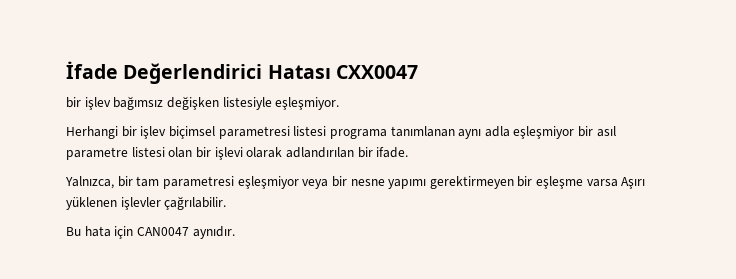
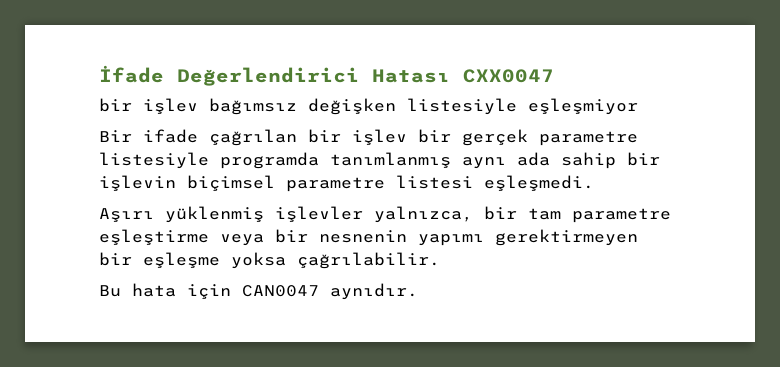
- bir işlev bağımsız değişken listesiyle eşleşmiyor.
- Herhangi bir işlev biçimsel parametresi listesi programa tanımlanan aynı adla eşleşmiyor bir asıl parametre listesi olan bir işlevi olarak adlandırılan bir ifade.
- Yalnızca, bir tam parametresi eşleşmiyor veya bir nesne yapımı gerektirmeyen bir eşleşme varsa Aşırı yüklenen işlevler çağrılabilir.
+ bir işlev bağımsız değişken listesiyle eşleşmiyor
+ Bir ifade çağrılan bir işlev bir gerçek parametre listesiyle programda tanımlanmış aynı ada sahip bir işlevin biçimsel parametre listesi eşleşmedi.
+ Aşırı yüklenmiş işlevler yalnızca, bir tam parametre eşleştirme veya bir nesnenin yapımı gerektirmeyen bir eşleşme yoksa çağrılabilir.

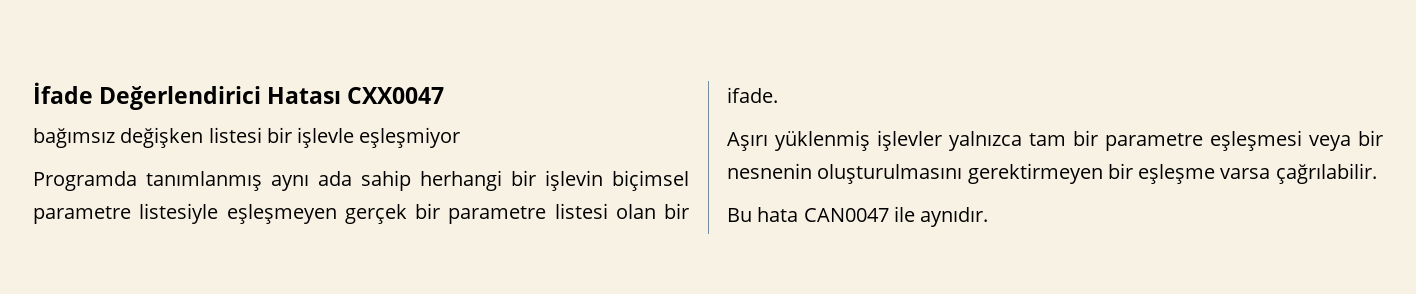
- bir işlev bağımsız değişken listesiyle eşleşmiyor
- Bir ifade çağrılan bir işlev bir gerçek parametre listesiyle programda tanımlanmış aynı ada sahip bir işlevin biçimsel parametre listesi eşleşmedi.
- Aşırı yüklenmiş işlevler yalnızca, bir tam parametre eşleştirme veya bir nesnenin yapımı gerektirmeyen bir eşleşme yoksa çağrılabilir.
+ bağımsız değişken listesi bir işlevle eşleşmiyor
+ Programda tanımlanmış aynı ada sahip herhangi bir işlevin biçimsel parametre listesiyle eşleşmeyen gerçek bir parametre listesi olan bir ifade.
+ Aşırı yüklenmiş işlevler yalnızca tam bir parametre eşleşmesi veya bir nesnenin oluşturulmasını gerektirmeyen bir eşleşme varsa çağrılabilir.
- Bu hata için CAN0047 aynıdır.
+ Bu hata CAN0047 ile aynıdır.

